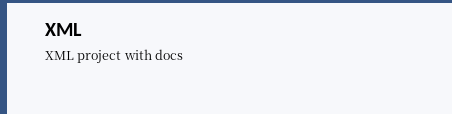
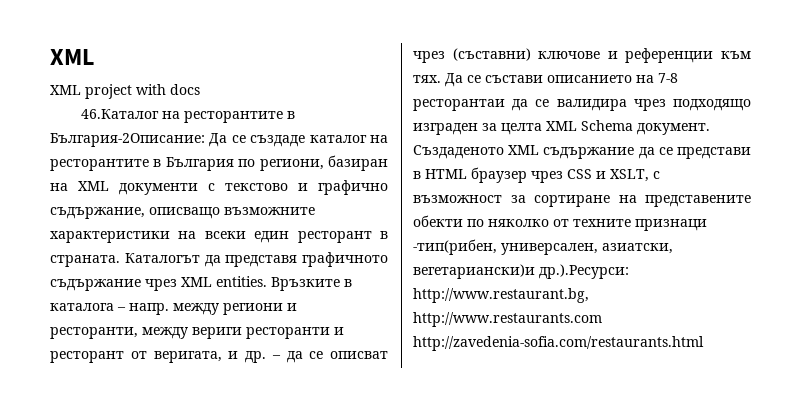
+ 46.Каталог на ресторантите в България-2Описание: Да се създаде каталог на ресторантите в България по региони, базиран на XML документи с текстово и графично съдържание, описващо възможните характеристики на всеки един ресторант в страната. Каталогът да представя графичното съдържание чрез XML entities. Връзките в каталога – напр. между региони и ресторанти, между вериги ресторанти и ресторант от веригата, и др. – да се описват чрез (съставни) ключове и референции към тях. Да се състави описанието на 7-8 ресторантаи да се валидира чрез подходящо изграден за целта XML Schema документ. Създаденото XML съдържание да се представи в HTML браузер чрез CSS и XSLT, с възможност за сортиране на представените обекти по няколко от техните признаци -тип(рибен, универсален, азиатски, вегетариански)и др.).Ресурси: http://www.restaurant.bg, http://www.restaurants.com http://zavedenia-sofia.com/restaurants.html

